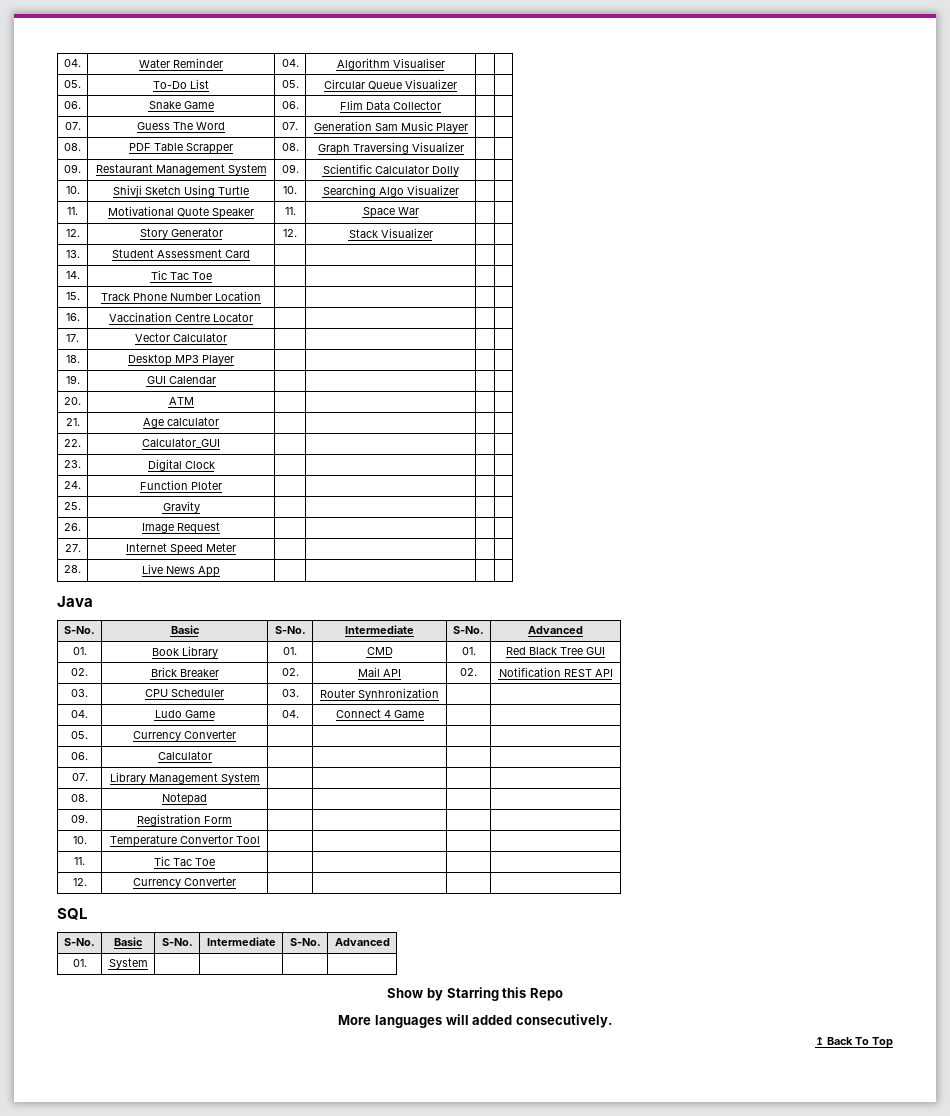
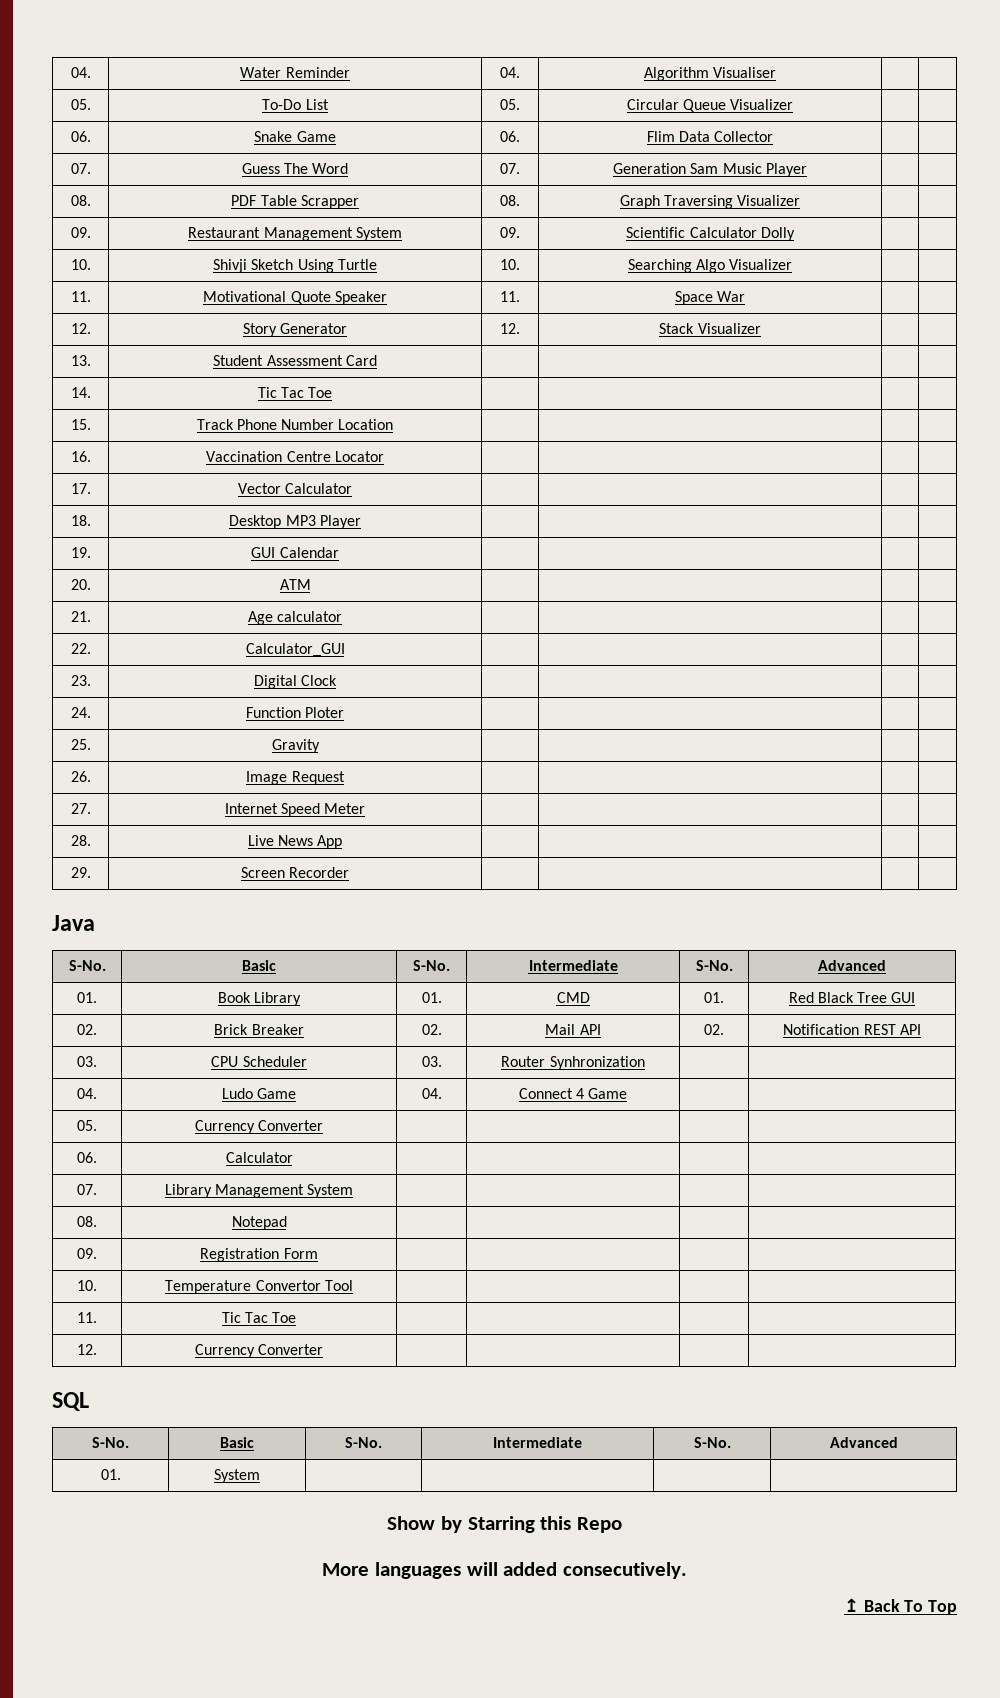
+ 29. | Screen Recorder | | | |

